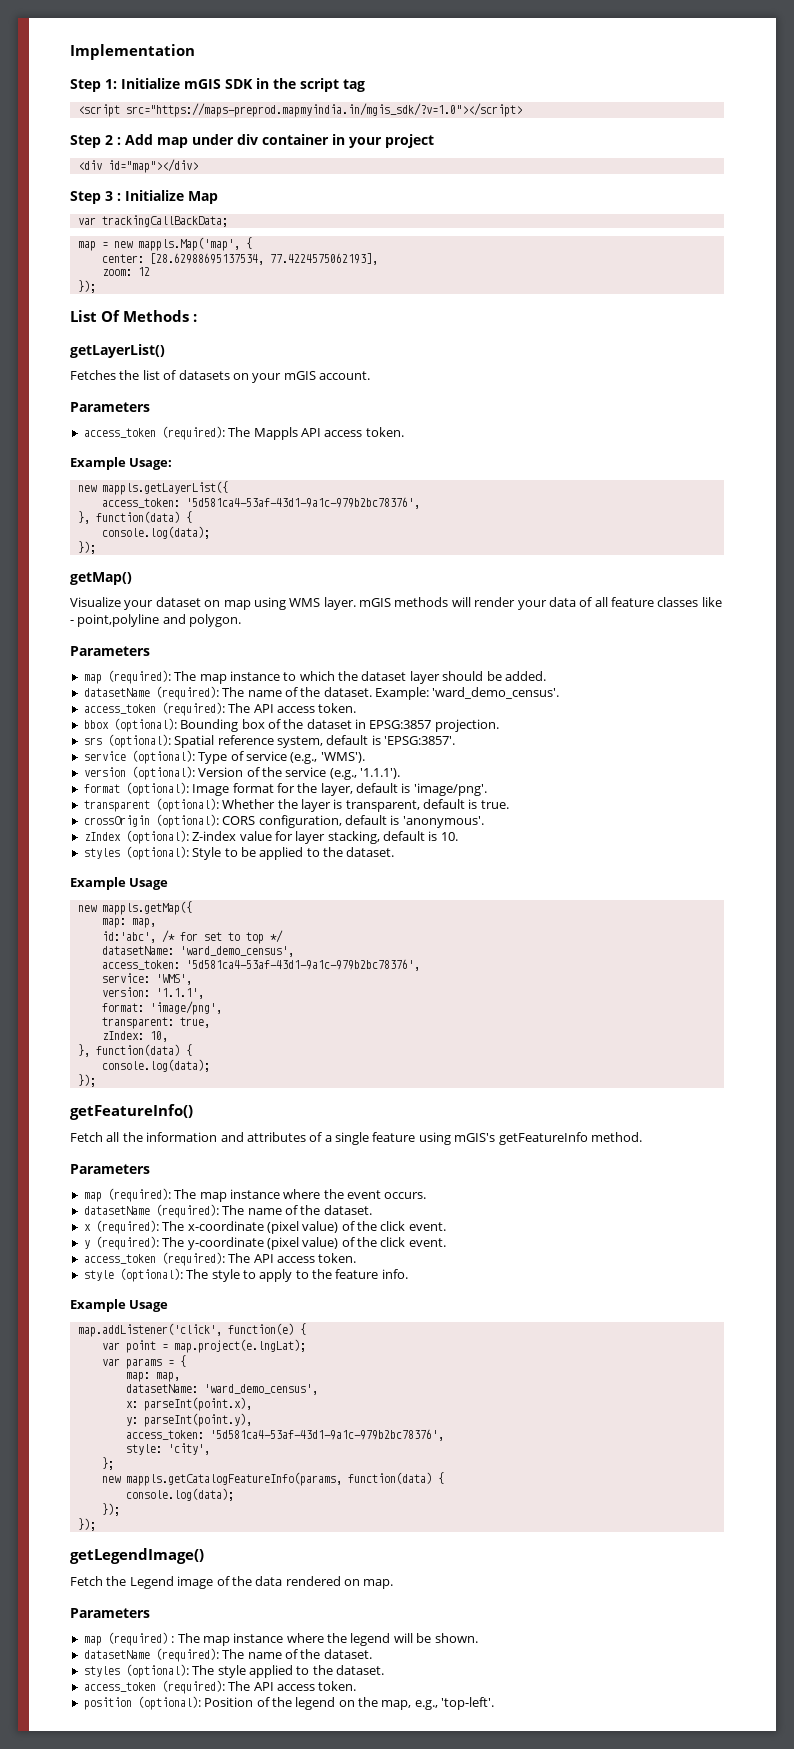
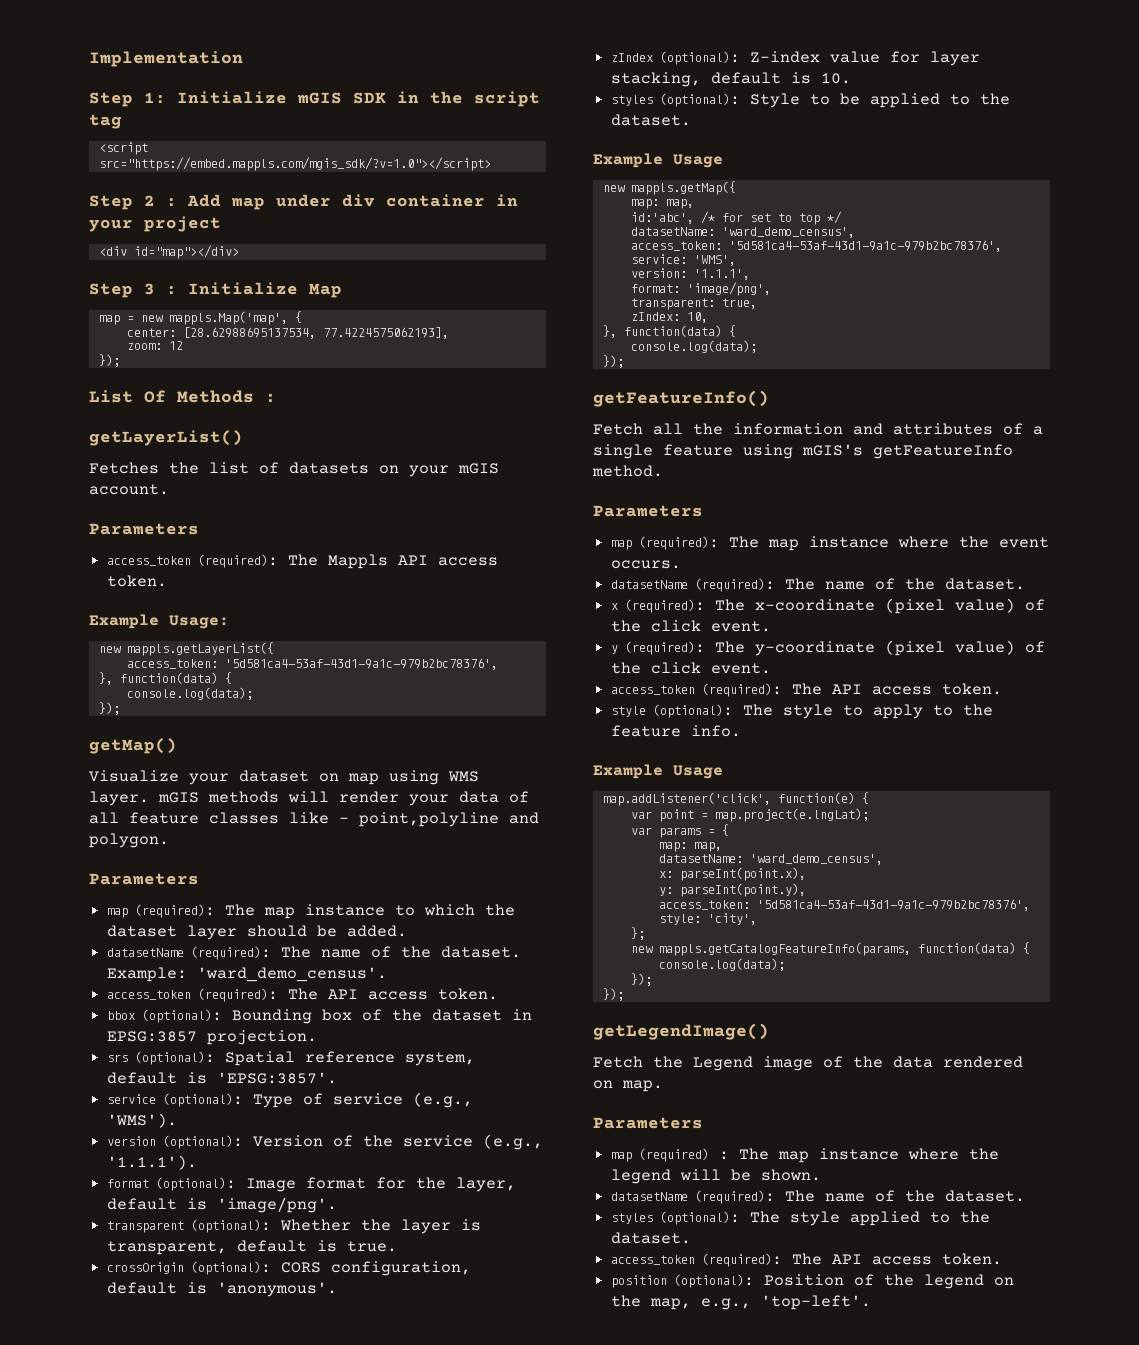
- <script src="https://maps-preprod.mapmyindia.in/mgis_sdk/?v=1.0"></script>
+ <script src="https://embed.mappls.com/mgis_sdk/?v=1.0"></script>
- var trackingCallBackData;

